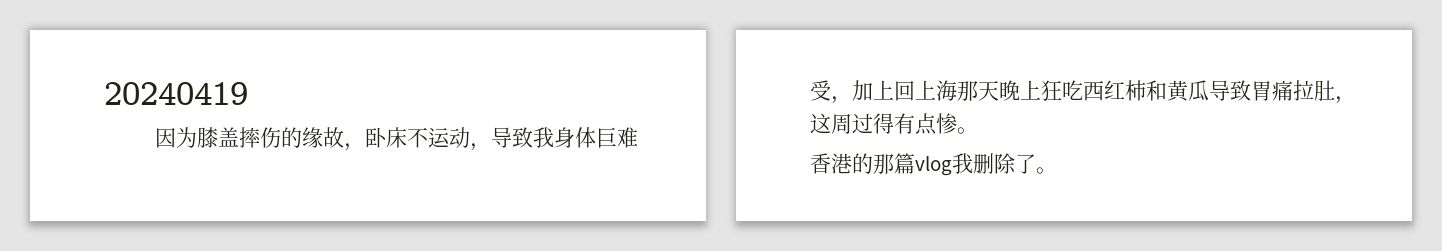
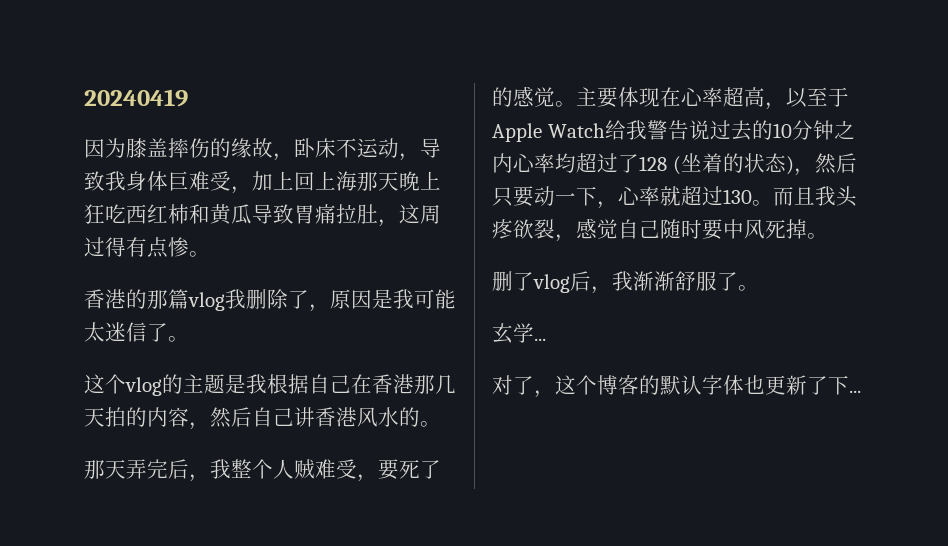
- 香港的那篇vlog我删除了。
+ 香港的那篇vlog我删除了，原因是我可能太迷信了。
+ 这个vlog的主题是我根据自己在香港那几天拍的内容，然后自己讲香港风水的。
+ 那天弄完后，我整个人贼难受，要死了的感觉。主要体现在心率超高，以至于Apple Watch给我警告说过去的10分钟之内心率均超过了128 (坐着的状态)，然后只要动一下，心率就超过130。而且我头疼欲裂，感觉自己随时要中风死掉。
+ 删了vlog后，我渐渐舒服了。
+ 玄学...
+ 对了，这个博客的默认字体也更新了下...

